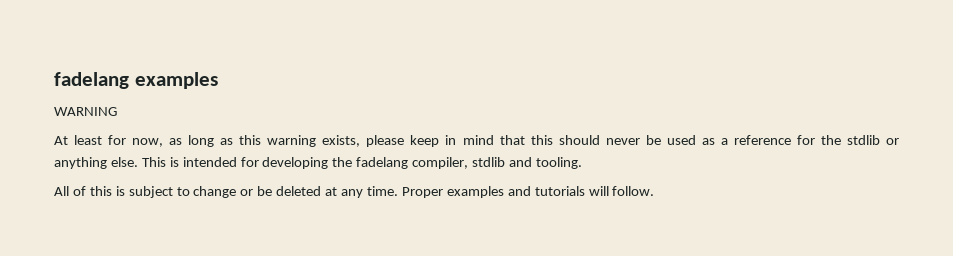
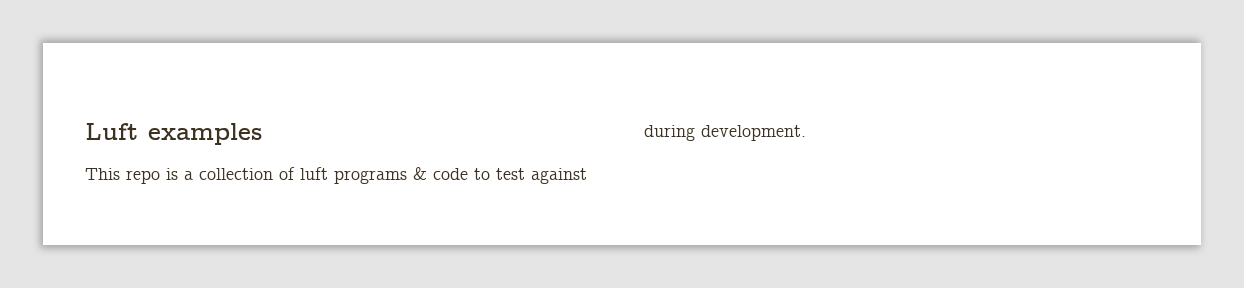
- fadelang examples
+ Luft examples
- WARNING
- At least for now, as long as this warning exists, please keep in mind that this should never be used as a reference for the stdlib or anything else. This is intended for developing the fadelang compiler, stdlib and tooling.
- All of this is subject to change or be deleted at any time. Proper examples and tutorials will follow.
+ This repo is a collection of luft programs & code to test against during development.

